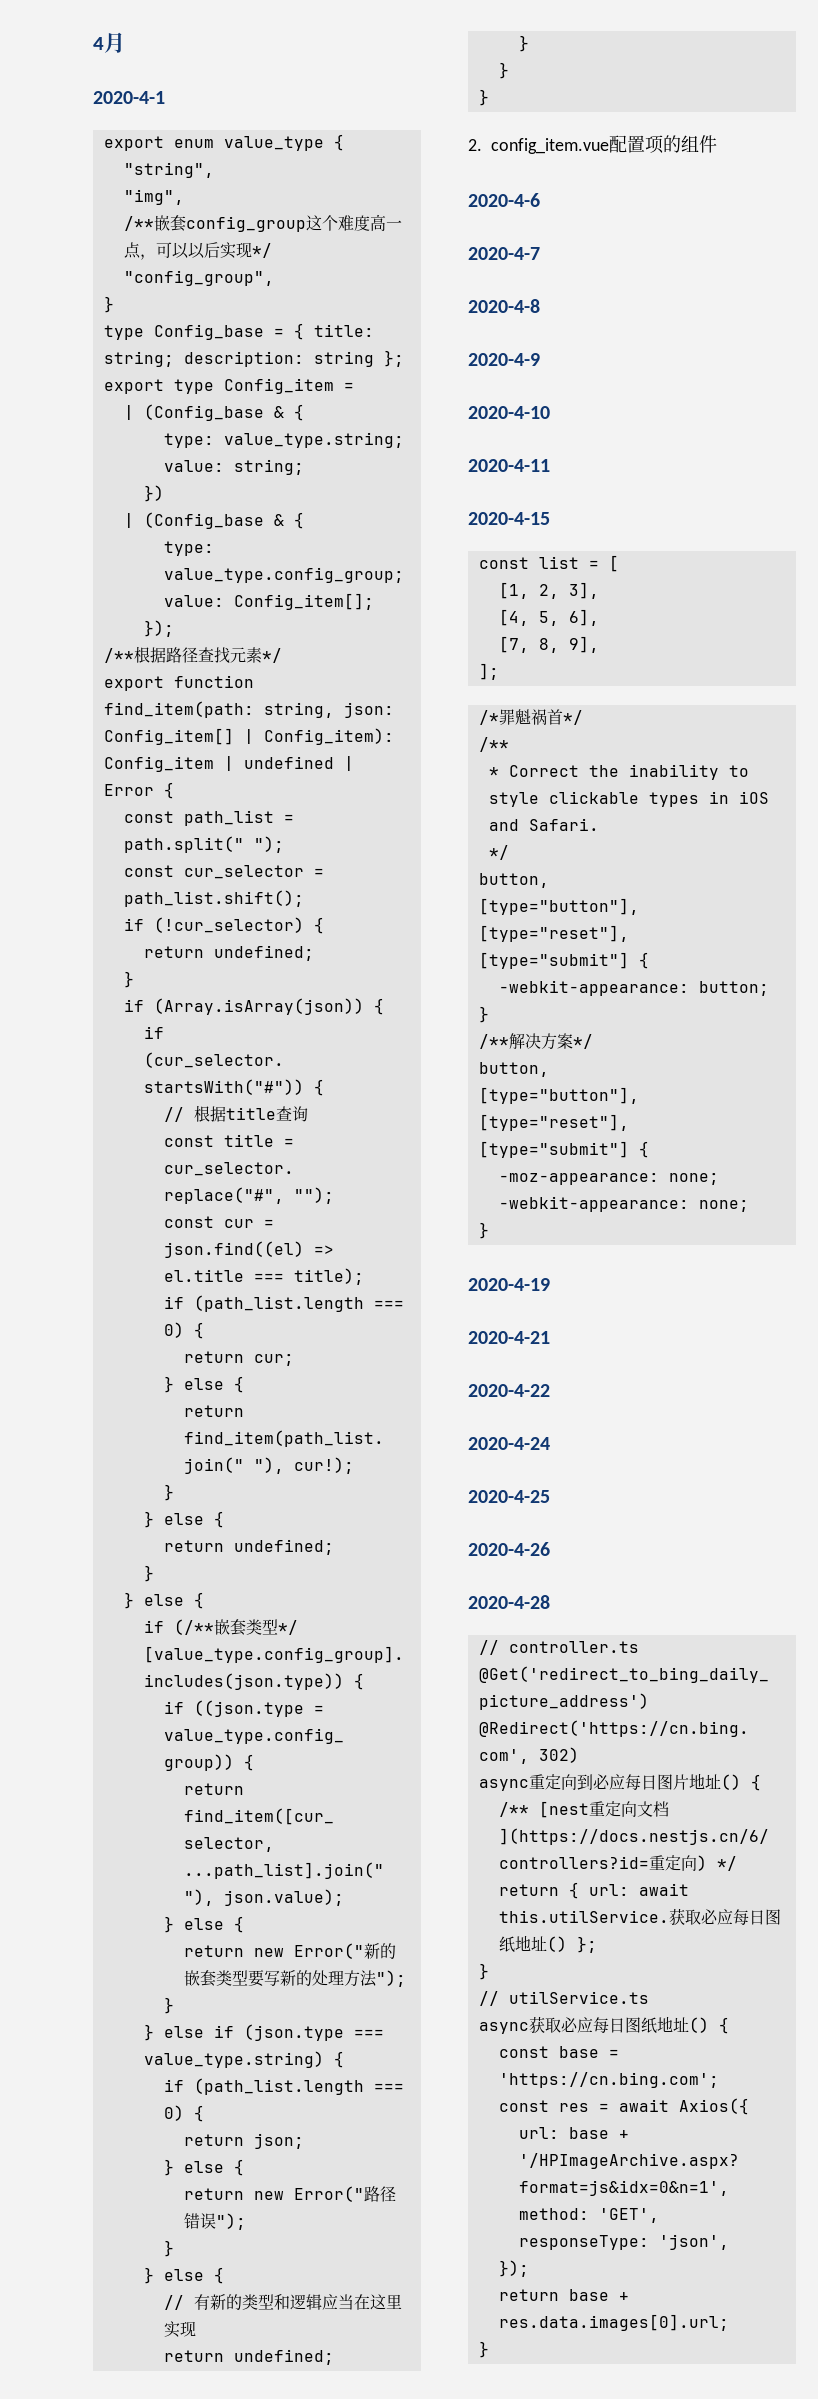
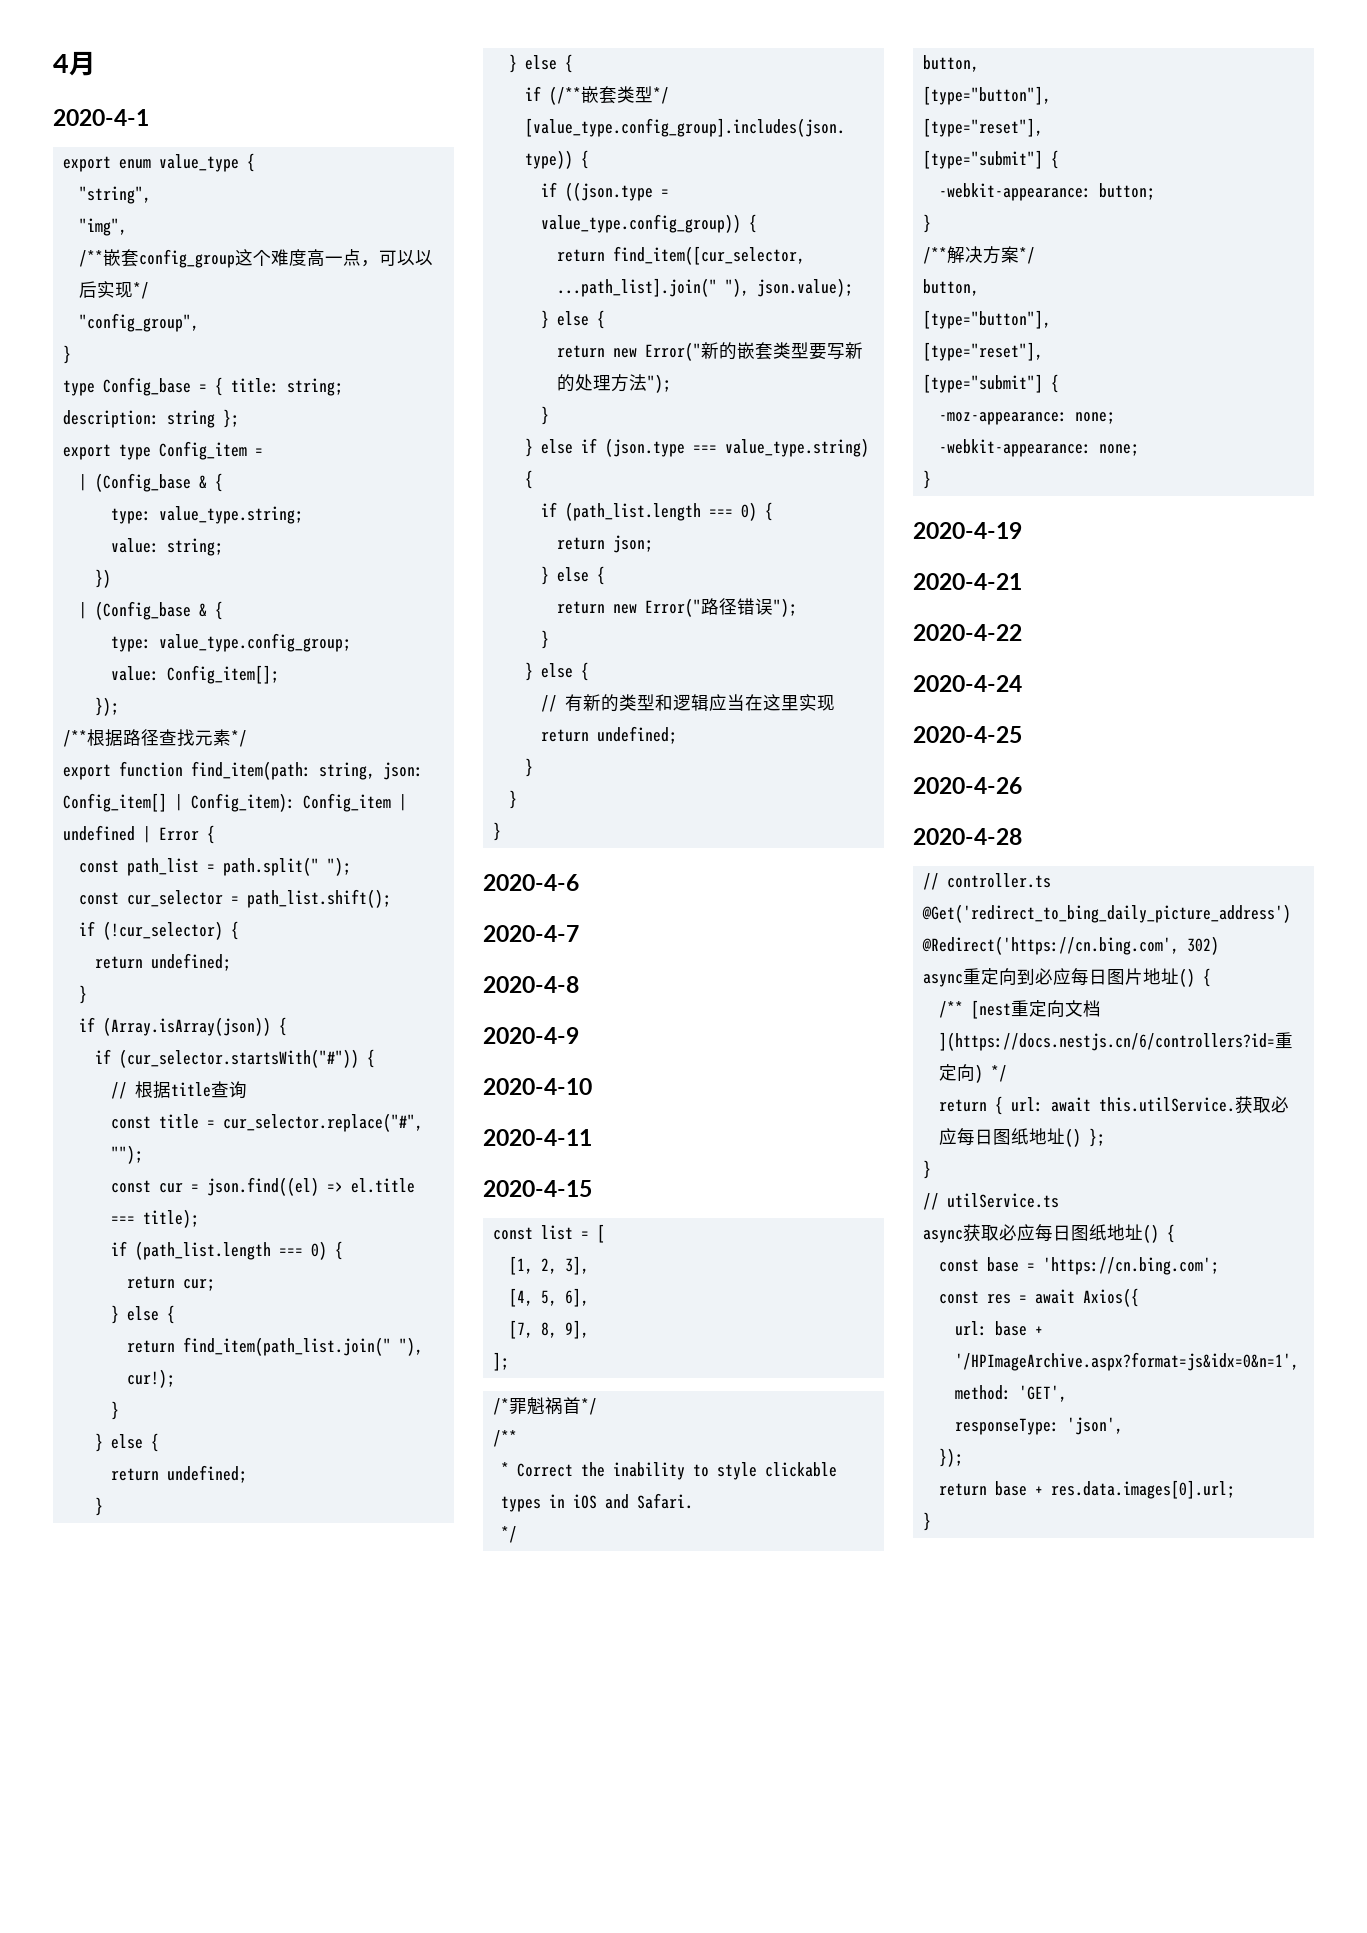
- 2. config_item.vue配置项的组件

